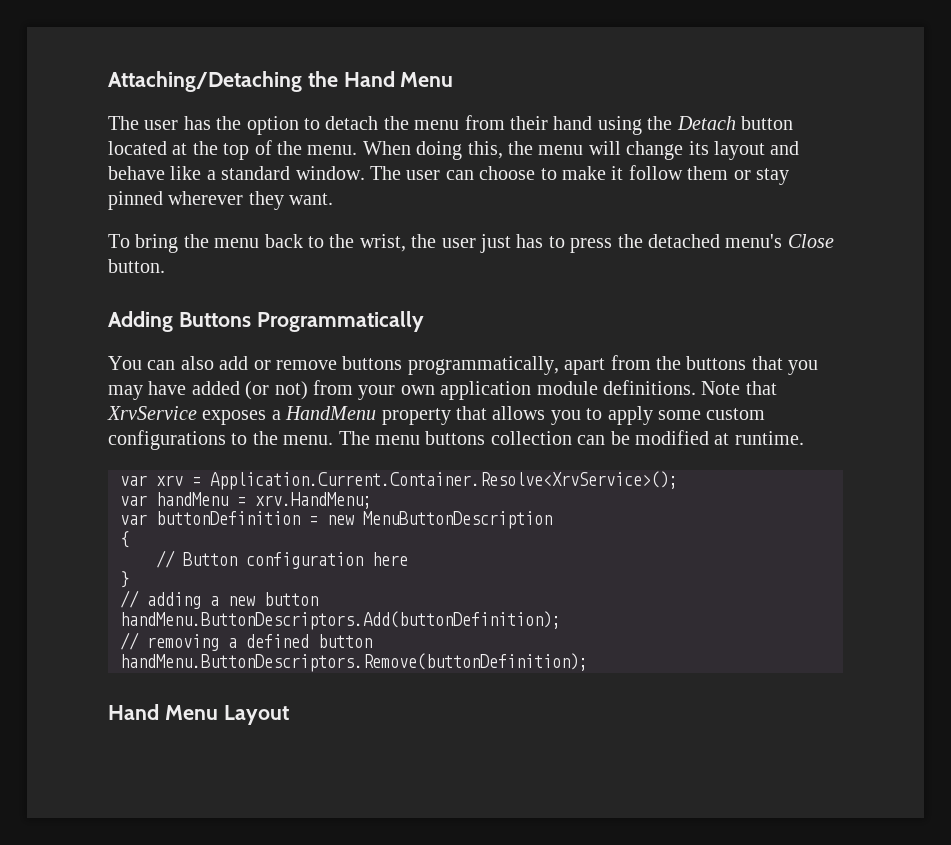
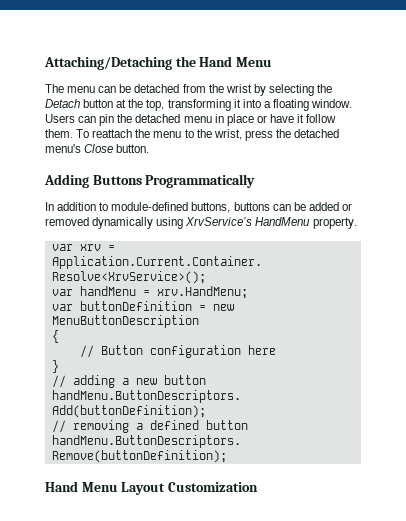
- The user has the option to detach the menu from their hand using the Detach button located at the top of the menu. When doing this, the menu will change its layout and behave like a standard window. The user can choose to make it follow them or stay pinned wherever they want.
- To bring the menu back to the wrist, the user just has to press the detached menu's Close button.
+ The menu can be detached from the wrist by selecting the Detach button at the top, transforming it into a floating window. Users can pin the detached menu in place or have it follow them. To reattach the menu to the wrist, press the detached menu's Close button.
- You can also add or remove buttons programmatically, apart from the buttons that you may have added (or not) from your own application module definitions. Note that XrvService exposes a HandMenu property that allows you to apply some custom configurations to the menu. The menu buttons collection can be modified at runtime.
+ In addition to module-defined buttons, buttons can be added or removed dynamically using XrvService’s HandMenu property.
- Hand Menu Layout
+ Hand Menu Layout Customization

